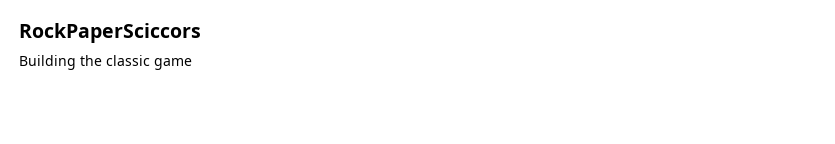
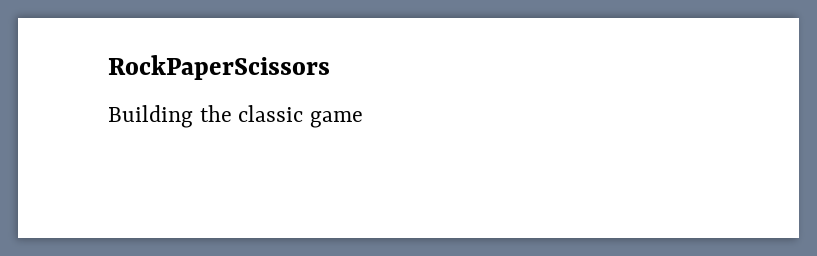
- RockPaperSciccors
+ RockPaperScissors

